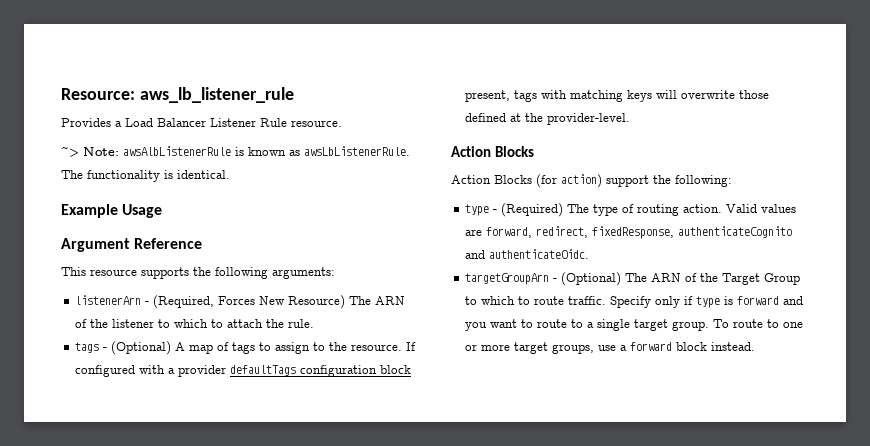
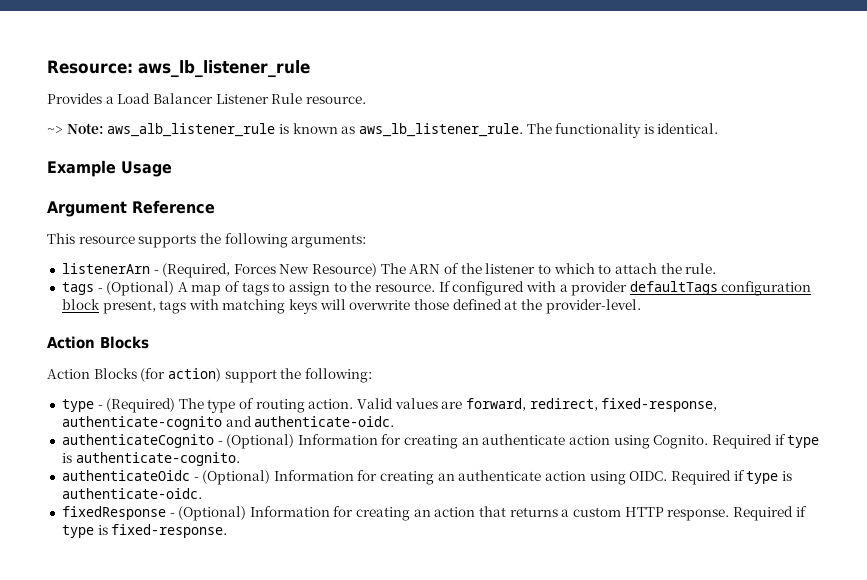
- ~> Note: awsAlbListenerRule is known as awsLbListenerRule.
+ ~> Note: aws_alb_listener_rule is known as aws_lb_listener_rule.
- Valid values are forward, redirect, fixedResponse, authenticateCognito and authenticateOidc.
- targetGroupArn - (Optional) The ARN of the Target Group to which to route traffic. Specify only if type is forward and you want to route to a single target group. To route to one or more target groups, use a forward block instead.
+ Valid values are forward, redirect, fixed-response, authenticate-cognito and authenticate-oidc.
+ authenticateCognito - (Optional) Information for creating an authenticate action using Cognito. Required if type is authenticate-cognito.
+ authenticateOidc - (Optional) Information for creating an authenticate action using OIDC. Required if type is authenticate-oidc.
+ fixedResponse - (Optional) Information for creating an action that returns a custom HTTP response. Required if type is fixed-response.

